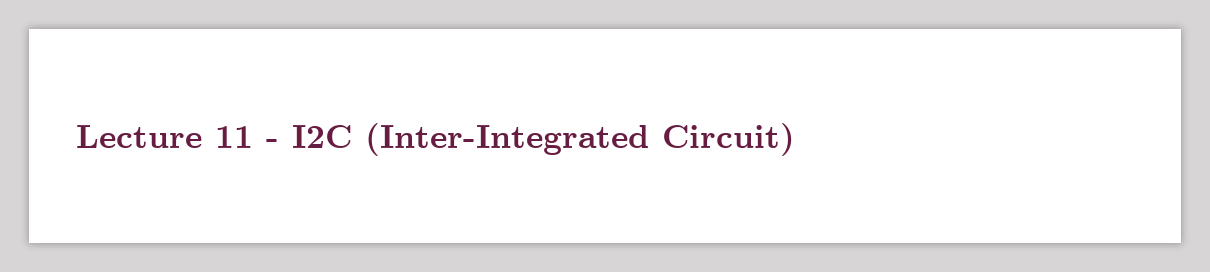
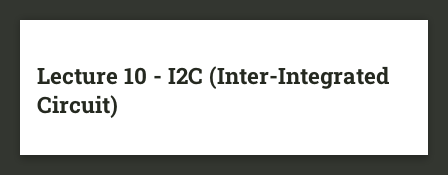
- Lecture 11 - I2C (Inter-Integrated Circuit)
+ Lecture 10 - I2C (Inter-Integrated Circuit)

